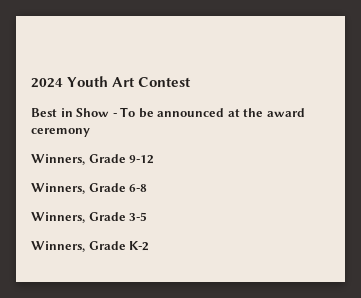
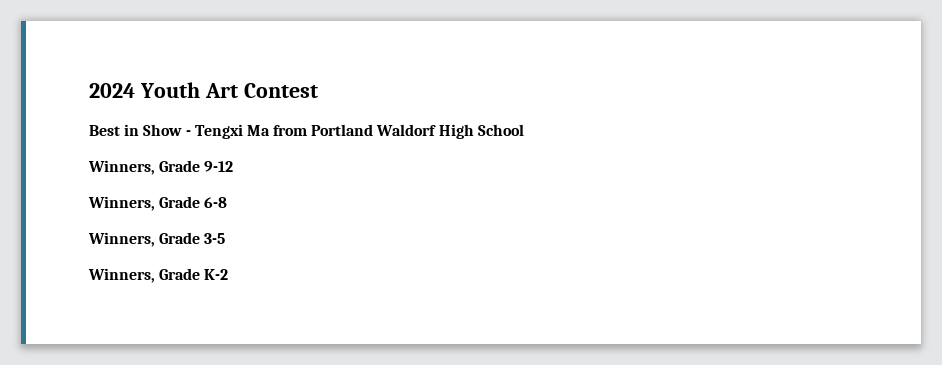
- Best in Show - To be announced at the award ceremony
+ Best in Show - Tengxi Ma from Portland Waldorf High School

